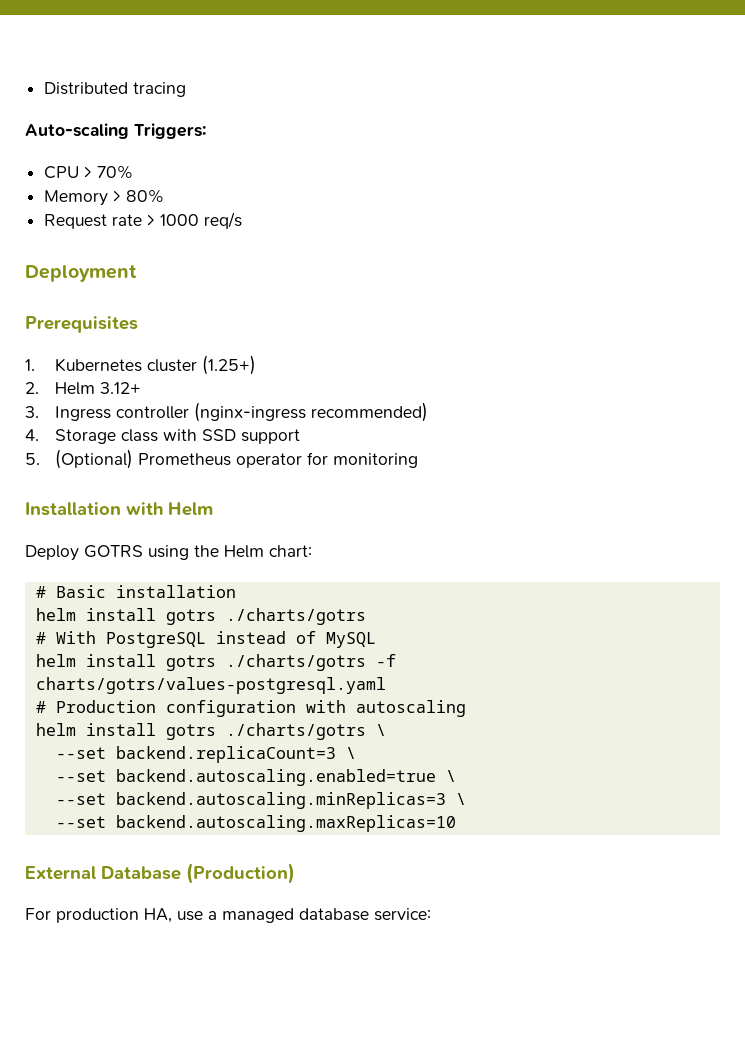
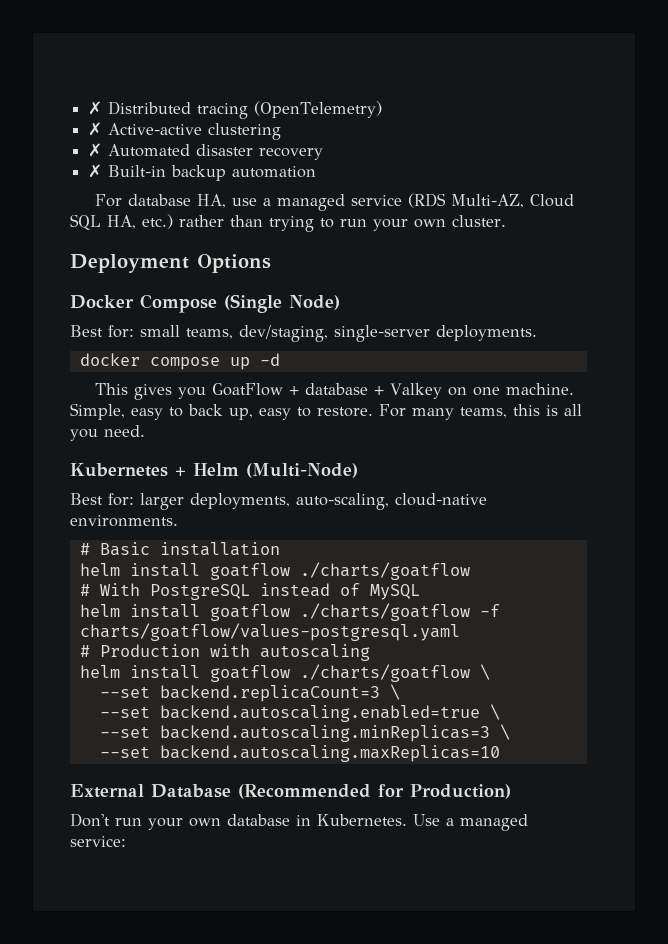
- Distributed tracing
- Auto-scaling Triggers:
- CPU > 70%
- Memory > 80%
- Request rate > 1000 req/s
- Deployment
- Prerequisites
- 1. Kubernetes cluster (1.25+)
- 2. Helm 3.12+
- 3. Ingress controller (nginx-ingress recommended)
- 4. Storage class with SSD support
- 5. (Optional) Prometheus operator for monitoring
- Installation with Helm
- Deploy GOTRS using the Helm chart:
+ ✗ Distributed tracing (OpenTelemetry)
+ ✗ Active-active clustering
+ ✗ Automated disaster recovery
+ ✗ Built-in backup automation
+ For database HA, use a managed service (RDS Multi-AZ, Cloud SQL HA, etc.) rather than trying to run your own cluster.
+ Deployment Options
+ Docker Compose (Single Node)
+ Best for: small teams, dev/staging, single-server deployments.
+ docker compose up -d
+ This gives you GoatFlow + database + Valkey on one machine. Simple, easy to back up, easy to restore. For many teams, this is all you need.
+ Kubernetes + Helm (Multi-Node)
+ Best for: larger deployments, auto-scaling, cloud-native environments.
  # Basic installation
- helm install gotrs ./charts/gotrs
+ helm install goatflow ./charts/goatflow
- helm install gotrs ./charts/gotrs -f charts/gotrs/values-postgresql.yaml
+ helm install goatflow ./charts/goatflow -f charts/goatflow/values-postgresql.yaml
- # Production configuration with autoscaling
+ # Production with autoscaling
- helm install gotrs ./charts/gotrs \
+ helm install goatflow ./charts/goatflow \
- External Database (Production)
- For production HA, use a managed database service:
+ External Database (Recommended for Production)
+ Don't run your own database in Kubernetes. Use a managed service:

